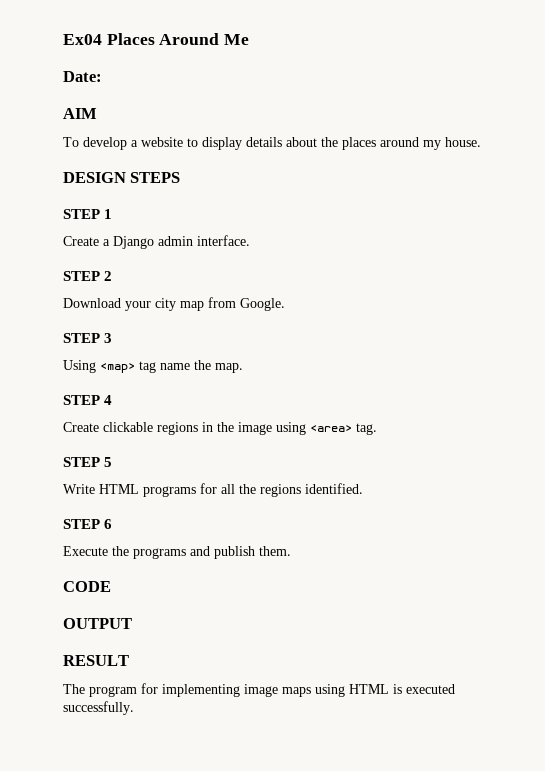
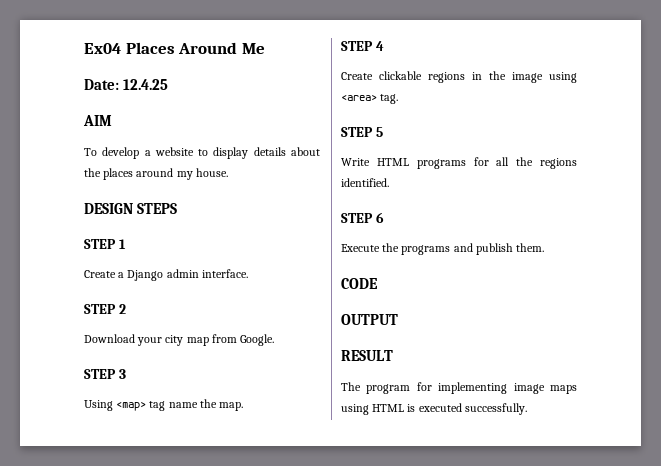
- Date:
+ Date: 12.4.25

